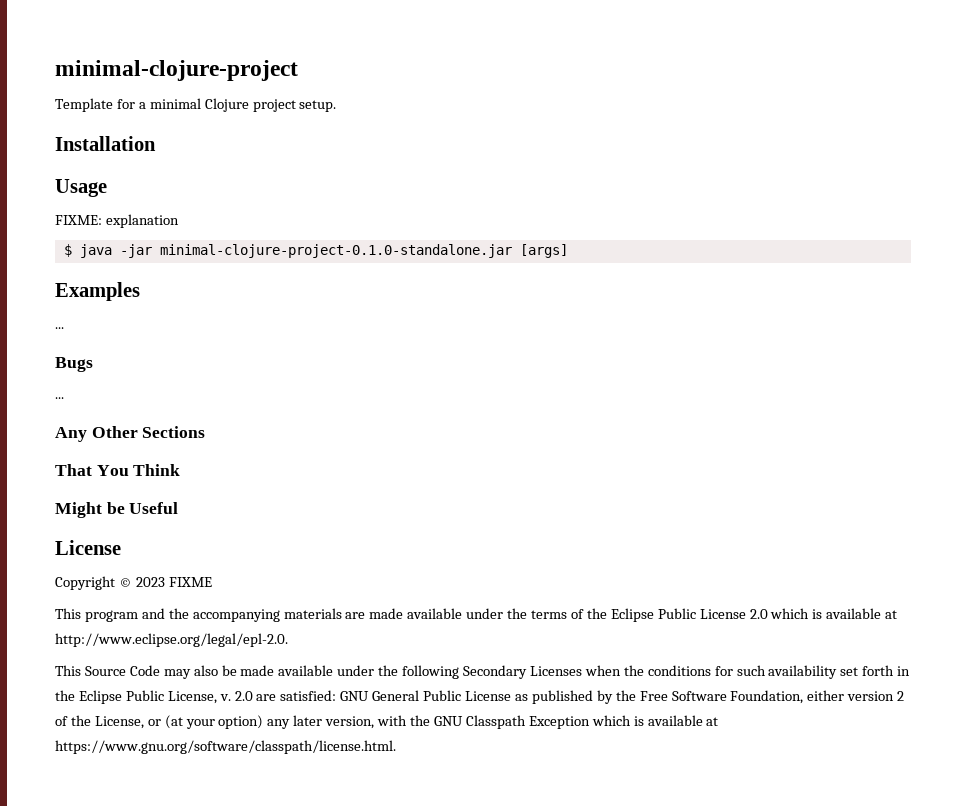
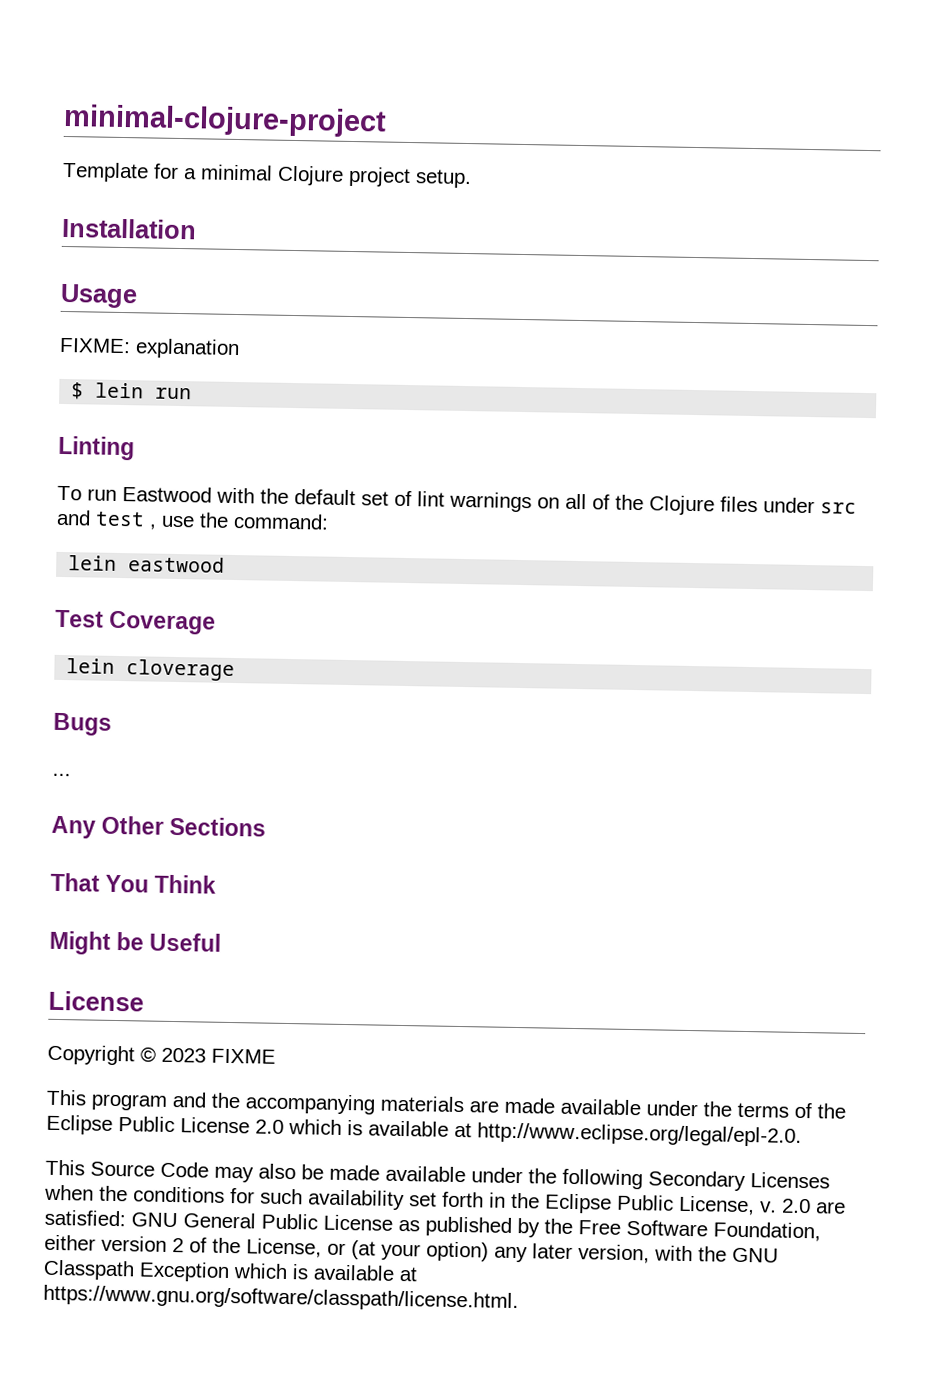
- $ java -jar minimal-clojure-project-0.1.0-standalone.jar [args]
- Examples
- ...
+ $ lein run
+ Linting
+ To run Eastwood with the default set of lint warnings on all of the Clojure files under src and test , use the command:
+ lein eastwood
+ Test Coverage
+ lein cloverage

